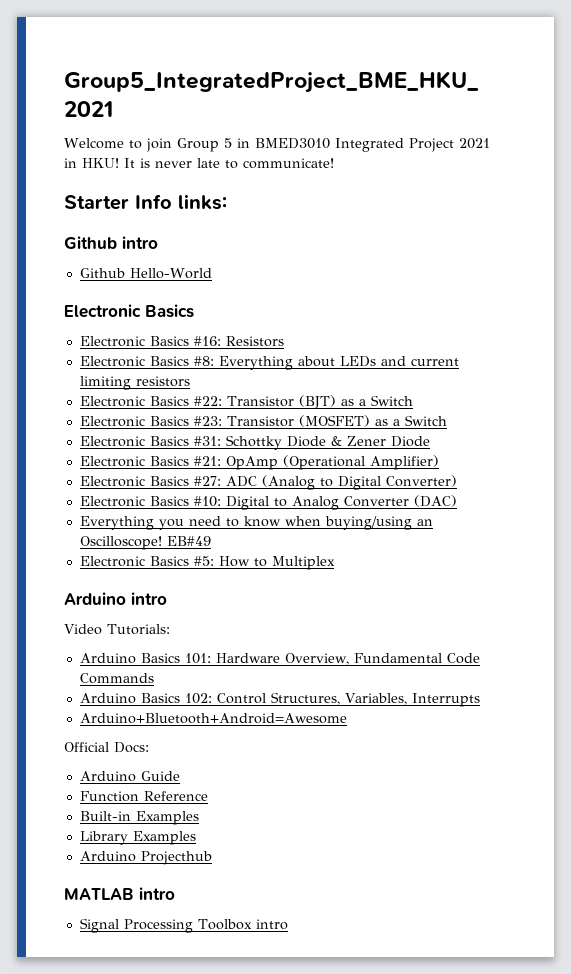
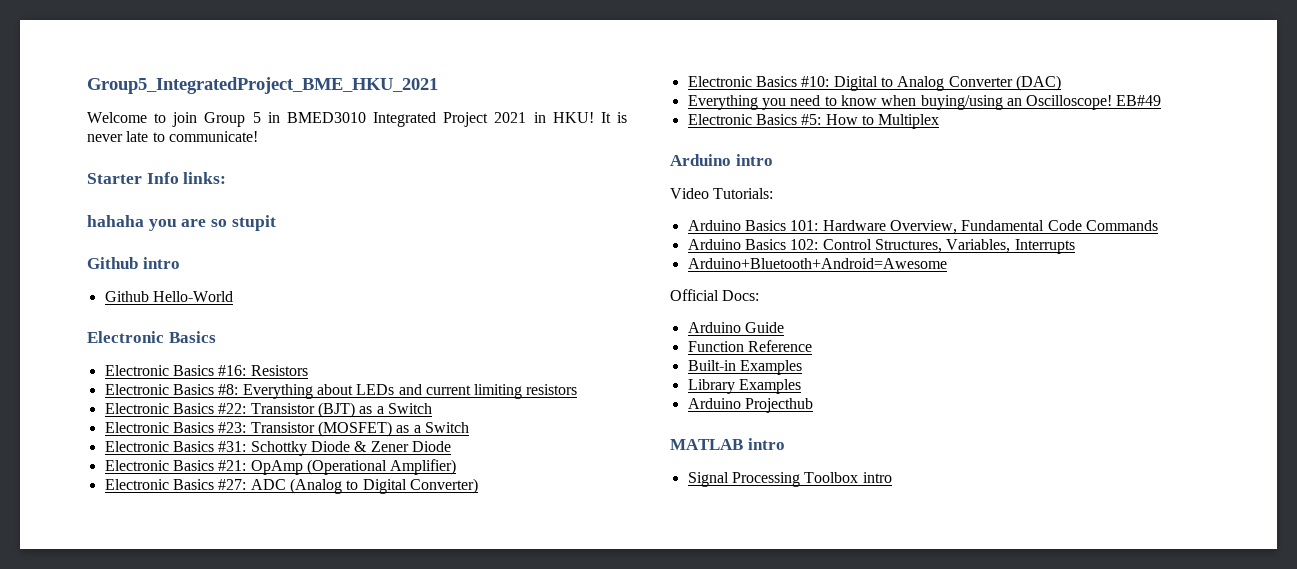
+ hahaha you are so stupit

